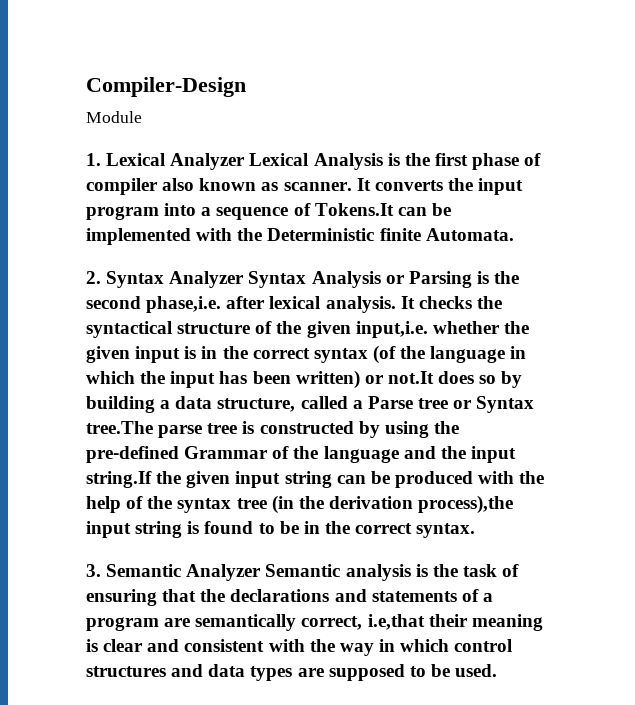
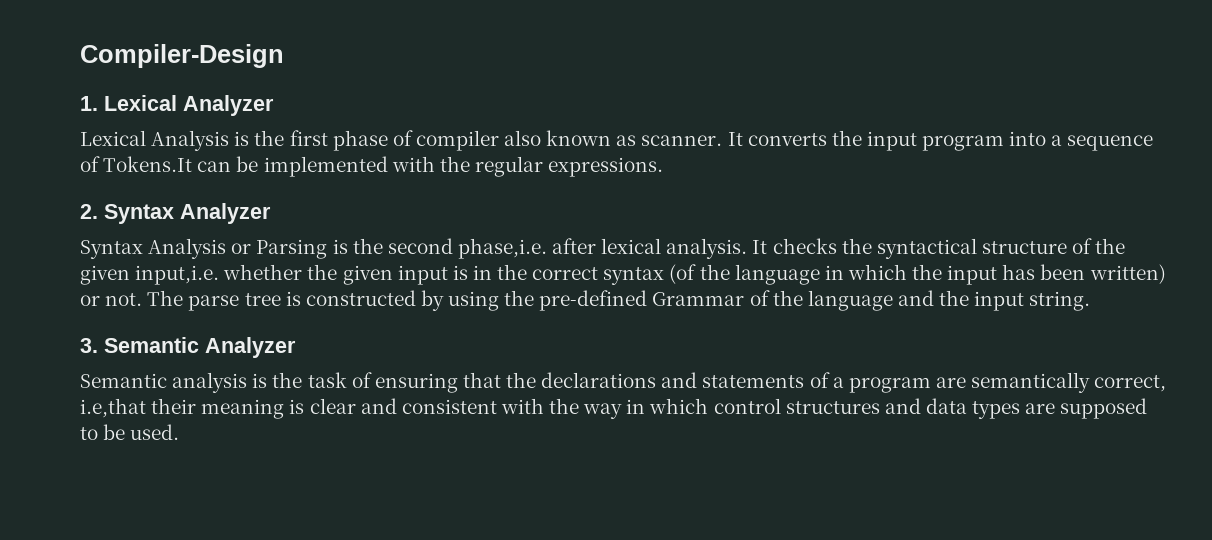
- Module
- 1. Lexical Analyzer Lexical Analysis is the first phase of compiler also known as scanner.
+ 1. Lexical Analyzer
+ Lexical Analysis is the first phase of compiler also known as scanner.
- It converts the input program into a sequence of Tokens.It can be implemented with the Deterministic finite Automata.
+ It converts the input program into a sequence of Tokens.It can be implemented with the regular expressions.
- 2. Syntax Analyzer Syntax Analysis or Parsing is the second phase,i.e. after lexical analysis.
+ 2. Syntax Analyzer
+ Syntax Analysis or Parsing is the second phase,i.e. after lexical analysis.
- It checks the syntactical structure of the given input,i.e. whether the given input is in the correct syntax (of the language in which the input has been written) or not.It does so by building a data structure, called a Parse tree or Syntax tree.The parse tree is constructed by using the pre-defined Grammar of the language and the input string.If the given input string can be produced with the help of the syntax tree (in the derivation process),the input string is found to be in the correct syntax.
+ It checks the syntactical structure of the given input,i.e. whether the given input is in the correct syntax (of the language in which the input has been written) or not. The parse tree is constructed by using the pre-defined Grammar of the language and the input string.
- 3. Semantic Analyzer Semantic analysis is the task of ensuring that the declarations and statements of a program are semantically correct, i.e,that their meaning is clear and consistent with the way in which control structures and data types are supposed to be used.
+ 3. Semantic Analyzer
+ Semantic analysis is the task of ensuring that the declarations and statements of a program are semantically correct, i.e,that their meaning is clear and consistent with the way in which control structures and data types are supposed to be used.

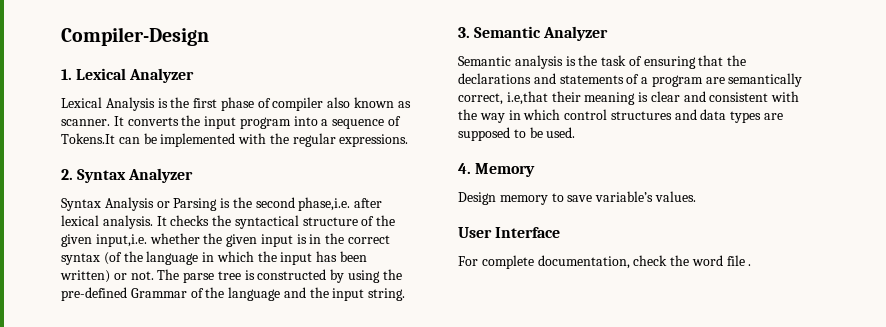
+ 4. Memory
+ Design memory to save variable’s values.
+ User Interface
+ For complete documentation, check the word file .

